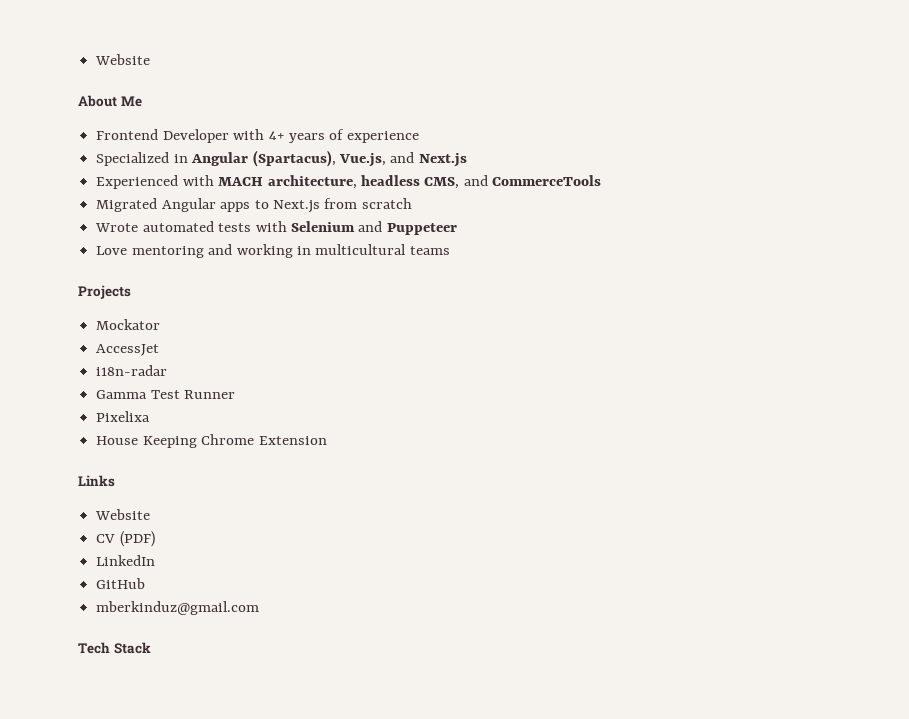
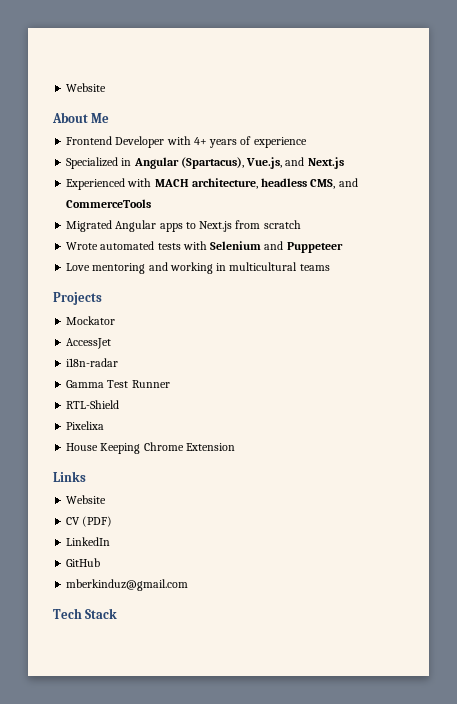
+ RTL-Shield

